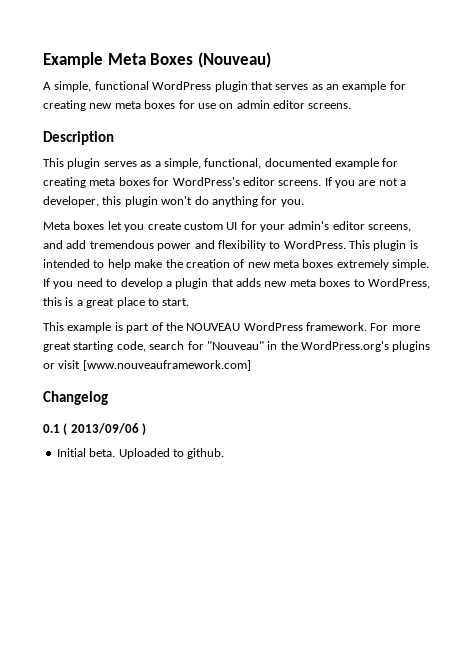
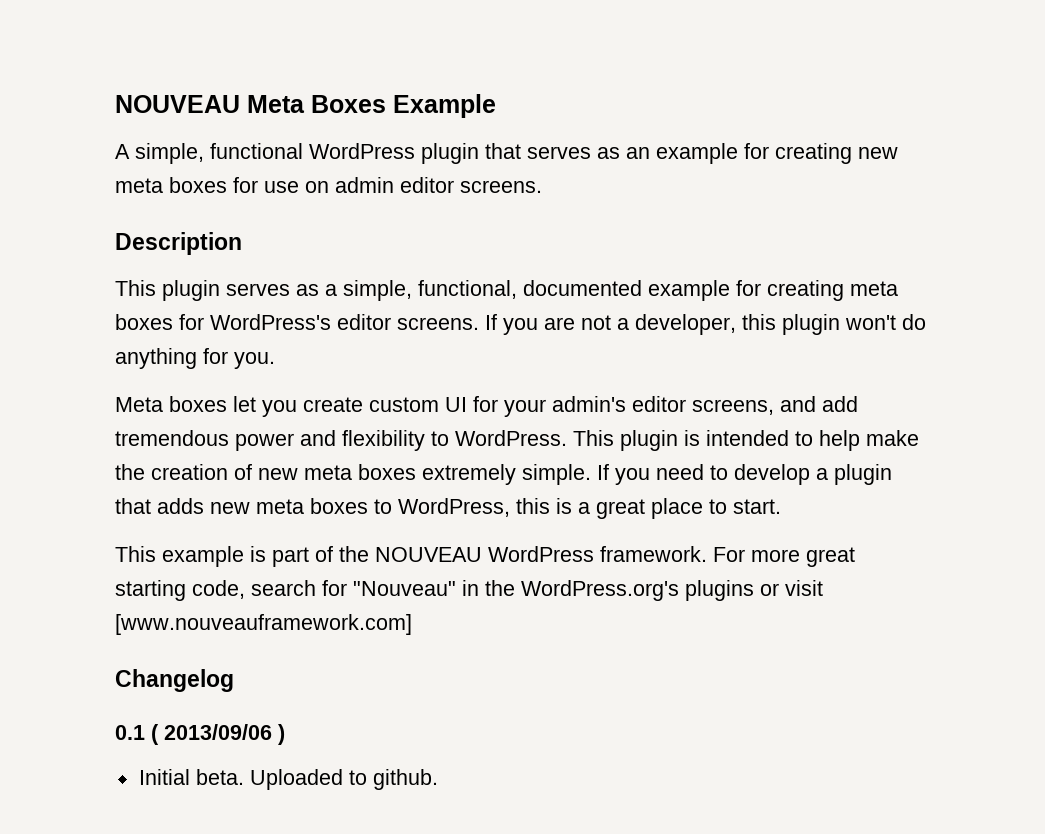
- Example Meta Boxes (Nouveau)
+ NOUVEAU Meta Boxes Example

